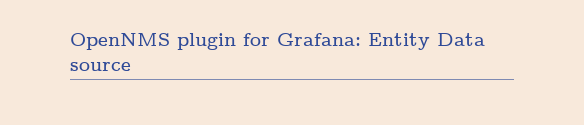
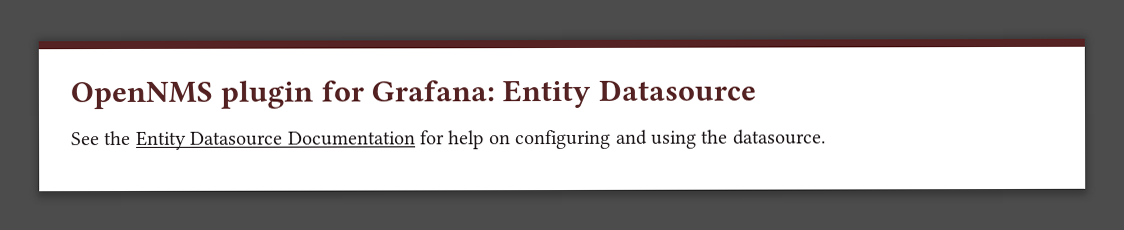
- OpenNMS plugin for Grafana: Entity Data source
+ OpenNMS plugin for Grafana: Entity Datasource
+ See the Entity Datasource Documentation for help on configuring and using the datasource.

